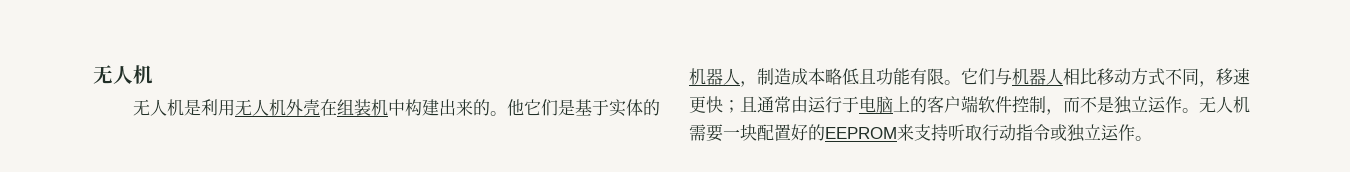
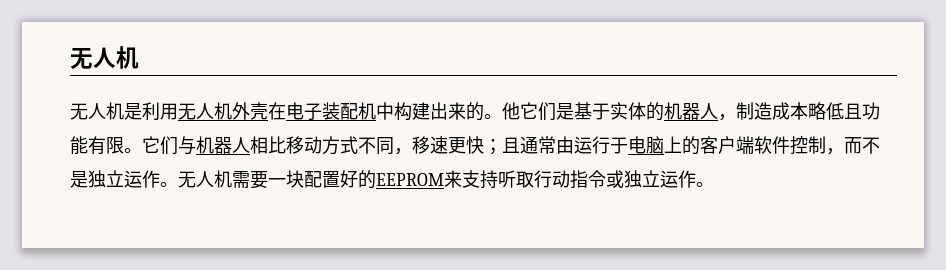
- 无人机是利用无人机外壳在组装机中构建出来的。
+ 无人机是利用无人机外壳在电子装配机中构建出来的。

